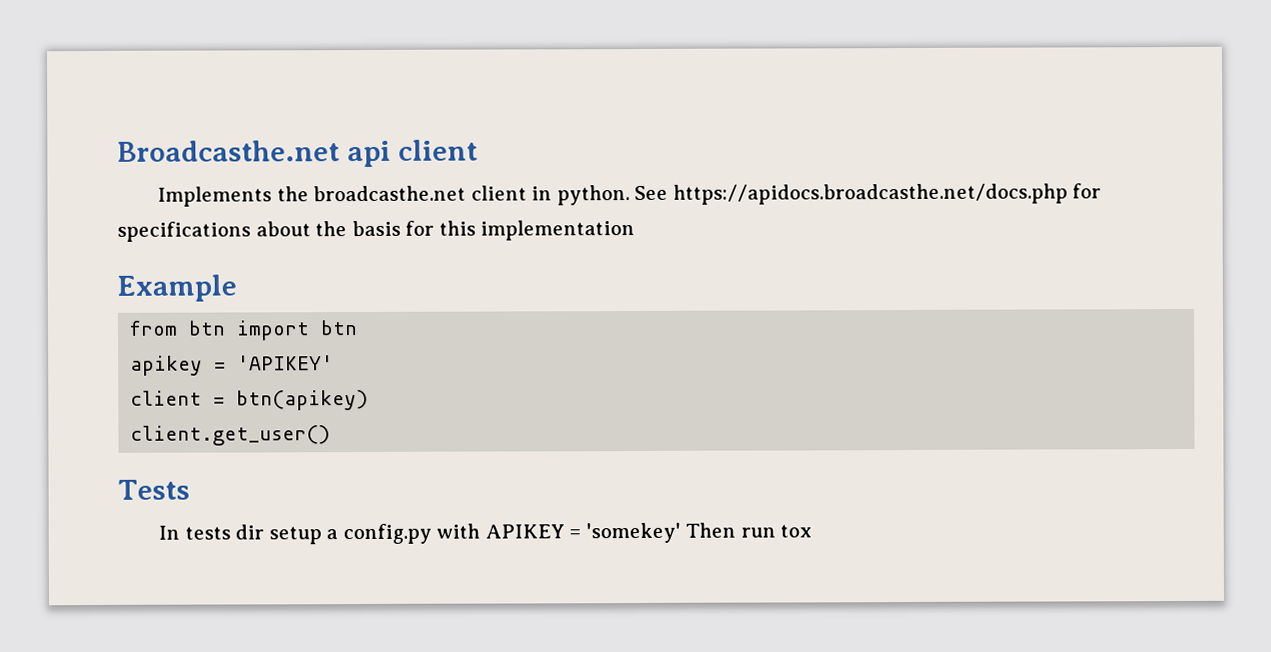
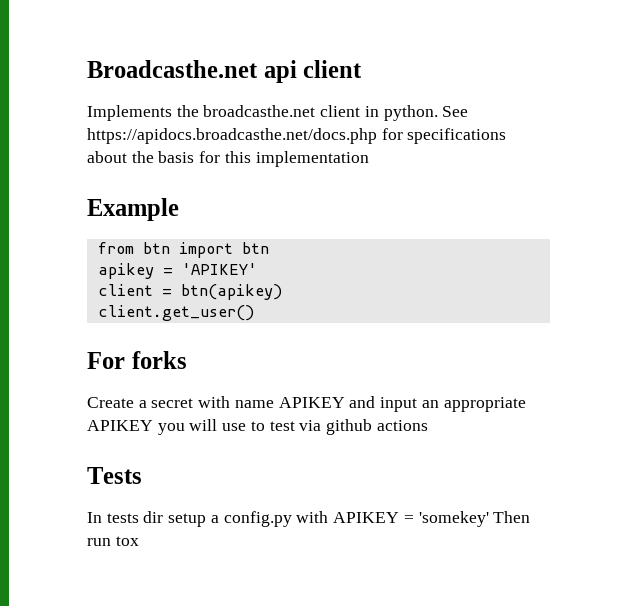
+ For forks
+ Create a secret with name APIKEY and input an appropriate APIKEY you will use to test via github actions

